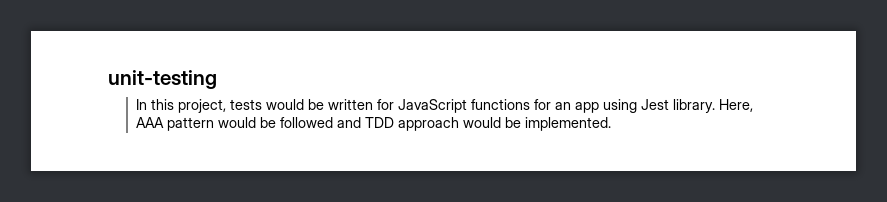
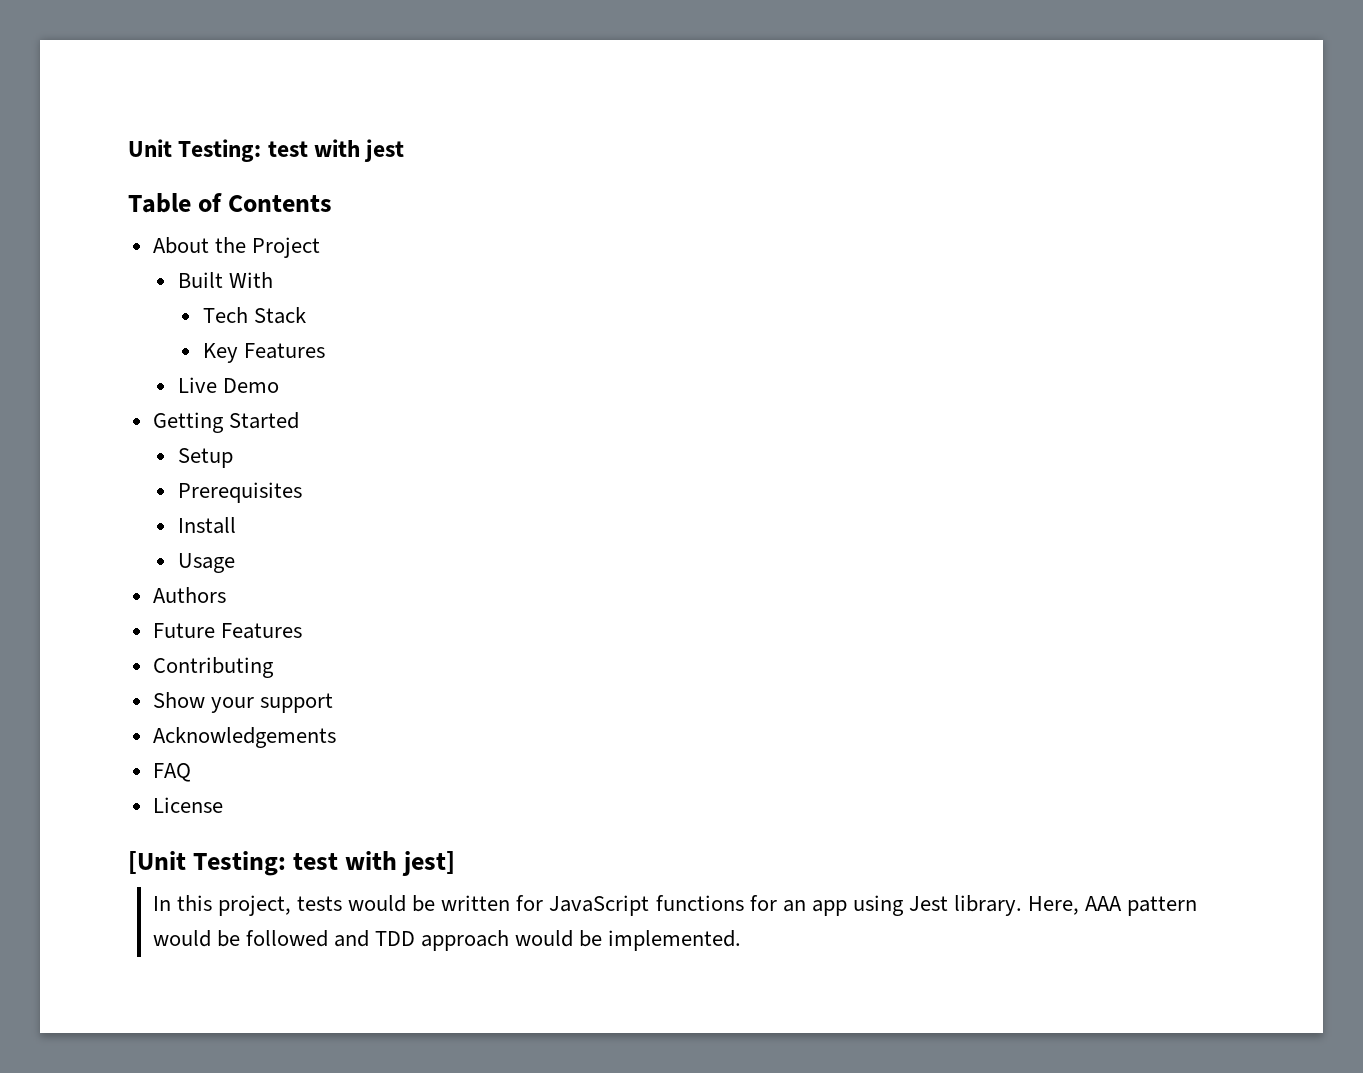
- unit-testing
+ Unit Testing: test with jest
+ Table of Contents
+ About the Project
+ Built With
+ Tech Stack
+ Key Features
+ Live Demo
+ Getting Started
+ Setup
+ Prerequisites
+ Install
+ Usage
+ Authors
+ Future Features
+ Contributing
+ Show your support
+ Acknowledgements
+ FAQ
+ License
+ [Unit Testing: test with jest]

